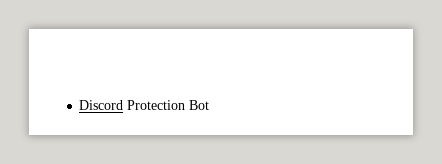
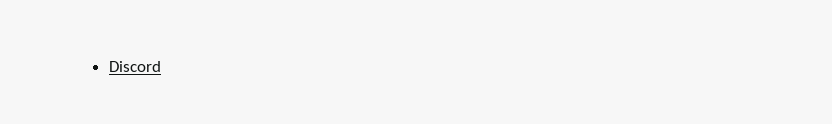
- Discord Protection Bot
+ Discord

